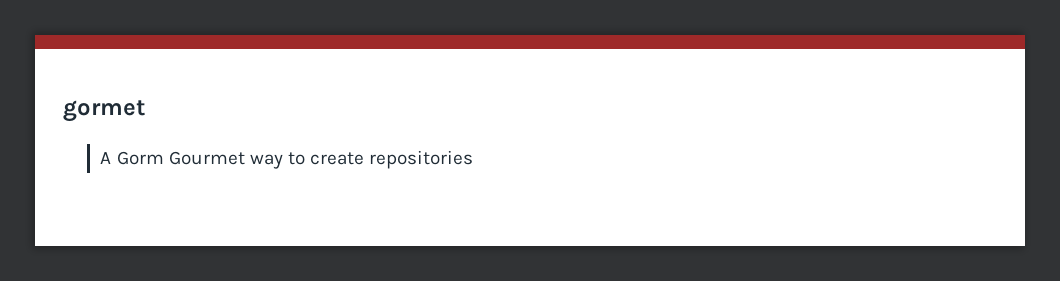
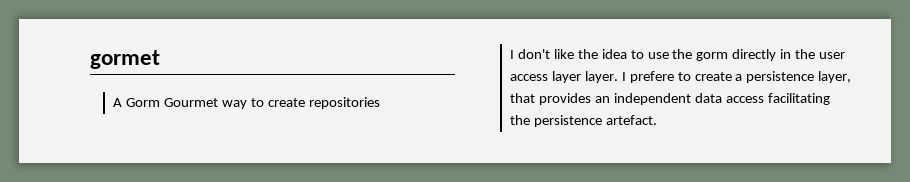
+ I don't like the idea to use the gorm directly in the user access layer layer. I prefere to create a persistence layer, that provides an independent data access facilitating the persistence artefact.

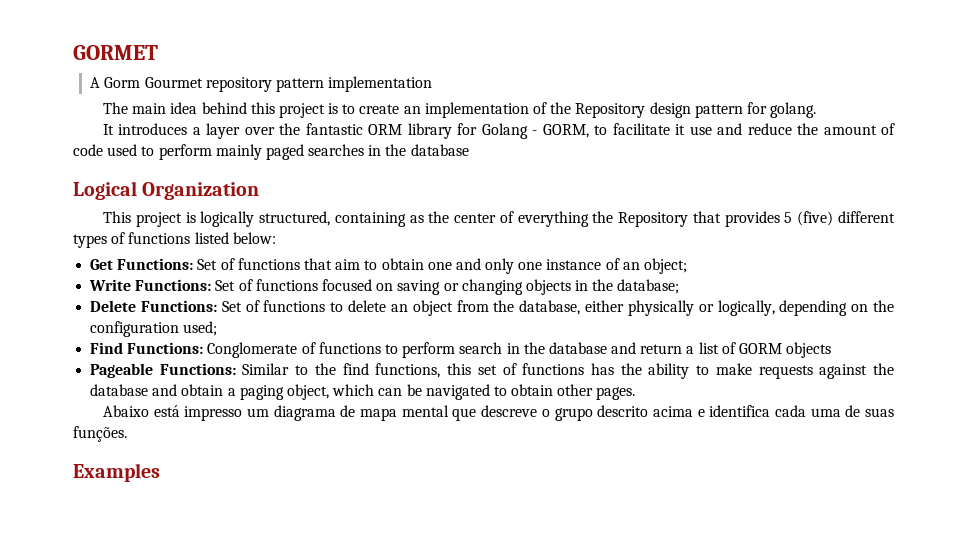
- gormet
+ GORMET
- A Gorm Gourmet way to create repositories
- I don't like the idea to use the gorm directly in the user access layer layer. I prefere to create a persistence layer, that provides an independent data access facilitating the persistence artefact.
+ A Gorm Gourmet repository pattern implementation
+ The main idea behind this project is to create an implementation of the Repository design pattern for golang.
+ It introduces a layer over the fantastic ORM library for Golang - GORM, to facilitate it use and reduce the amount of code used to perform mainly paged searches in the database
+ Logical Organization
+ This project is logically structured, containing as the center of everything the Repository that provides 5 (five) different types of functions listed below:
+ Get Functions: Set of functions that aim to obtain one and only one instance of an object;
+ Write Functions: Set of functions focused on saving or changing objects in the database;
+ Delete Functions: Set of functions to delete an object from the database, either physically or logically, depending on the configuration used;
+ Find Functions: Conglomerate of functions to perform search in the database and return a list of GORM objects
+ Pageable Functions: Similar to the find functions, this set of functions has the ability to make requests against the database and obtain a paging object, which can be navigated to obtain other pages.
+ Abaixo está impresso um diagrama de mapa mental que descreve o grupo descrito acima e identifica cada uma de suas funções.
+ Examples

